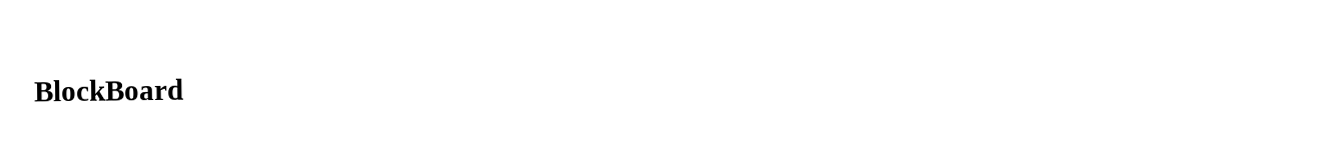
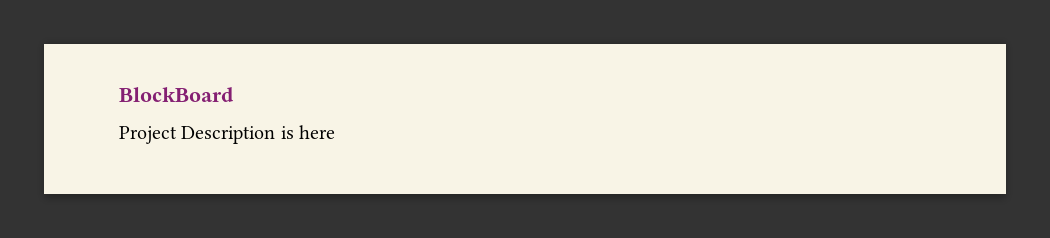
+ Project Description is here

